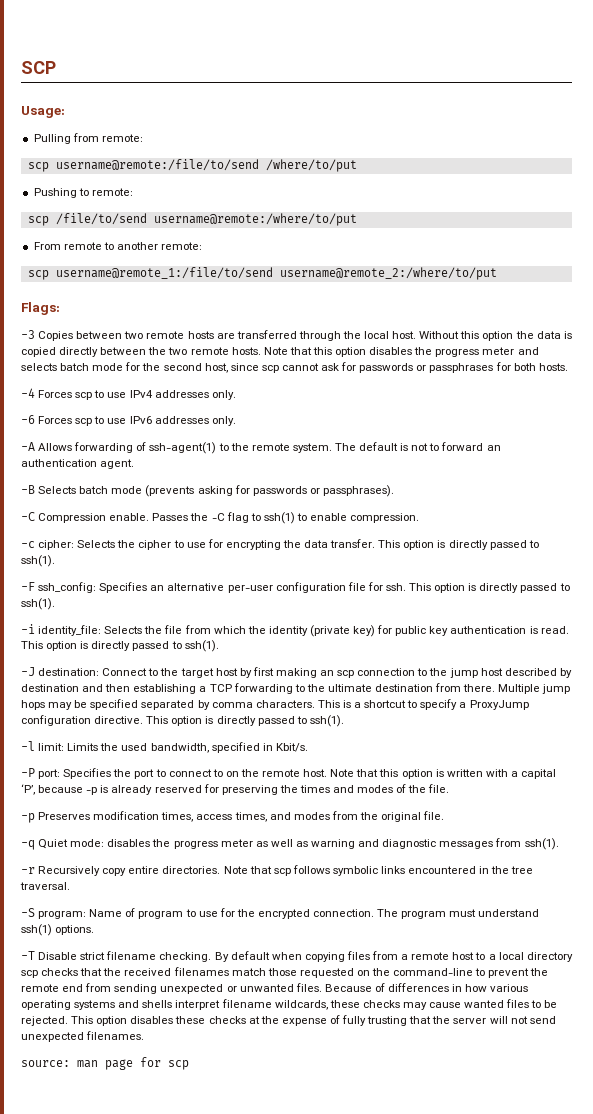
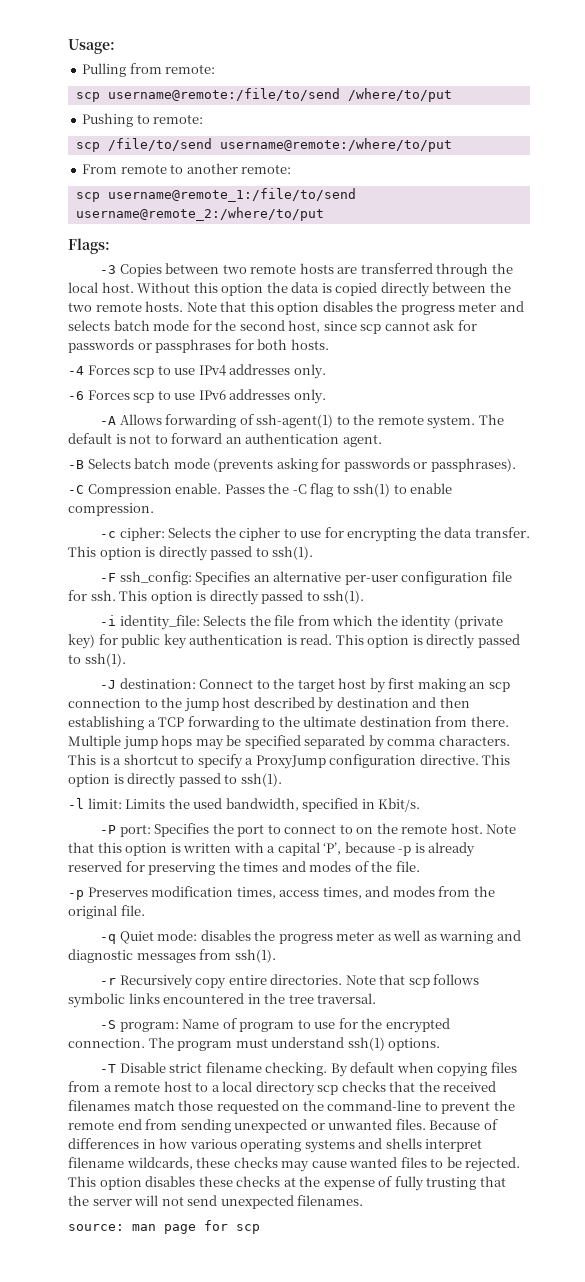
- SCP

